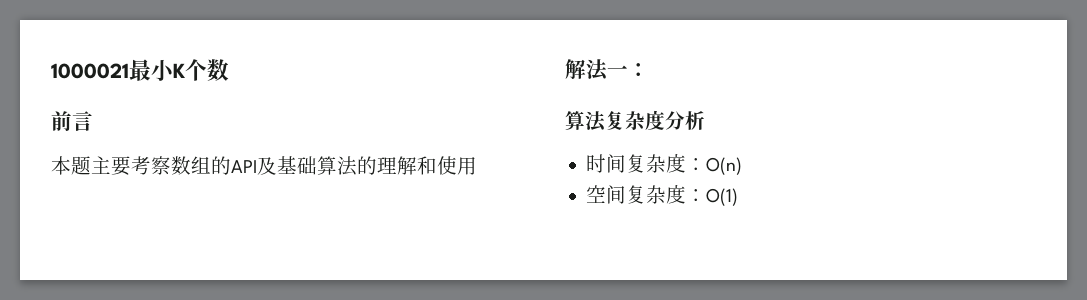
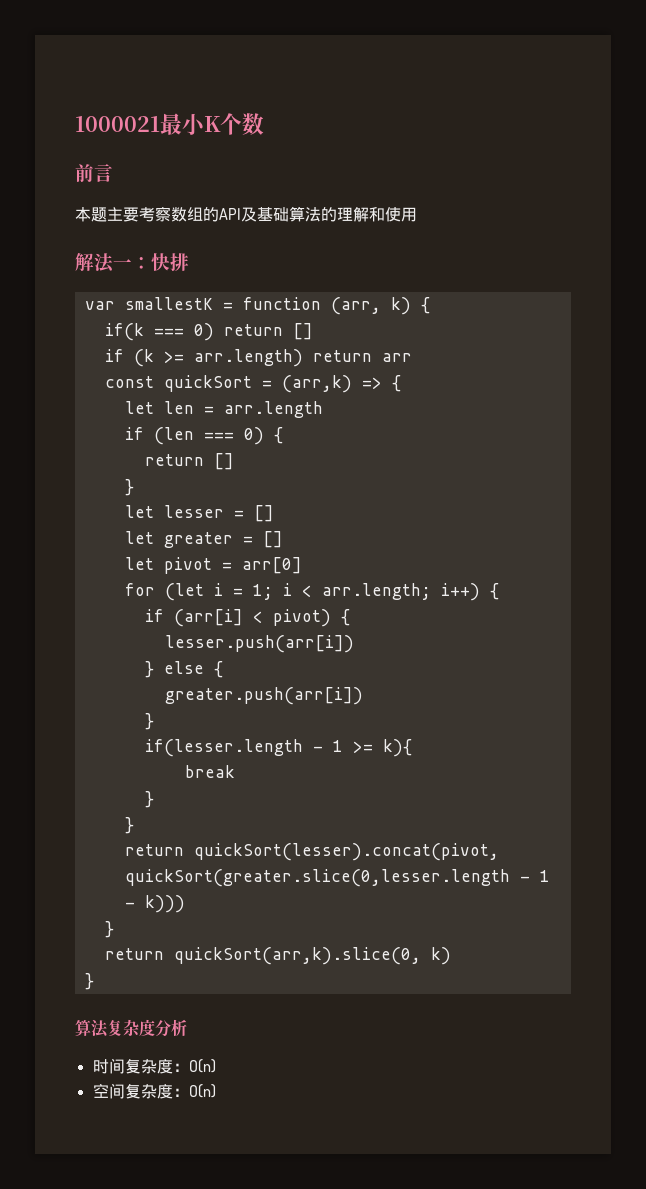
- 解法一：
+ 解法一：快排
+ var smallestK = function (arr, k) {
+ if(k === 0) return []
+ if (k >= arr.length) return arr
+ const quickSort = (arr,k) => {
+ let len = arr.length
+ if (len === 0) {
+ return []
+ }
+ let lesser = []
+ let greater = []
+ let pivot = arr[0]
+ for (let i = 1; i < arr.length; i++) {
+ if (arr[i] < pivot) {
+ lesser.push(arr[i])
+ } else {
+ greater.push(arr[i])
+ }
+ if(lesser.length - 1 >= k){
+ break
+ }
+ }
+ return quickSort(lesser).concat(pivot, quickSort(greater.slice(0,lesser.length - 1 - k)))
+ }
+ return quickSort(arr,k).slice(0, k)
+ }
- 空间复杂度：O(1)
+ 空间复杂度：O(n)

